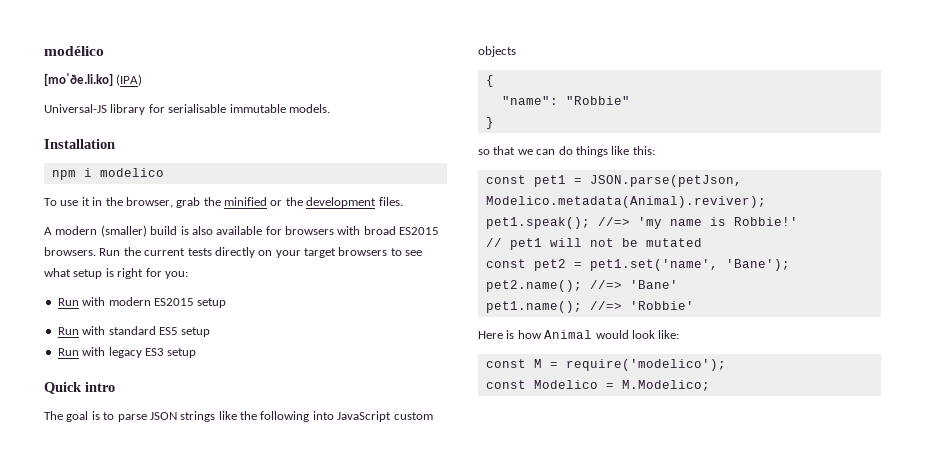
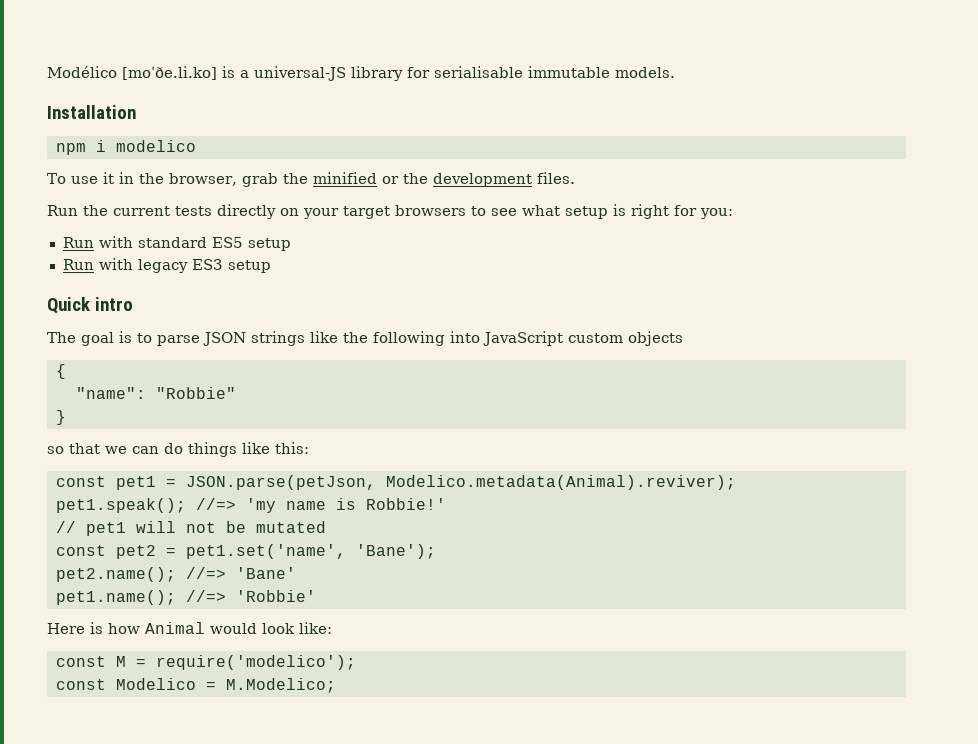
- modélico
- [moˈðe.li.ko] (IPA)
- Universal-JS library for serialisable immutable models.
+ Modélico [moˈðe.li.ko] is a universal-JS library for serialisable immutable models.
- A modern (smaller) build is also available for browsers with broad ES2015 browsers.
- Run with modern ES2015 setup

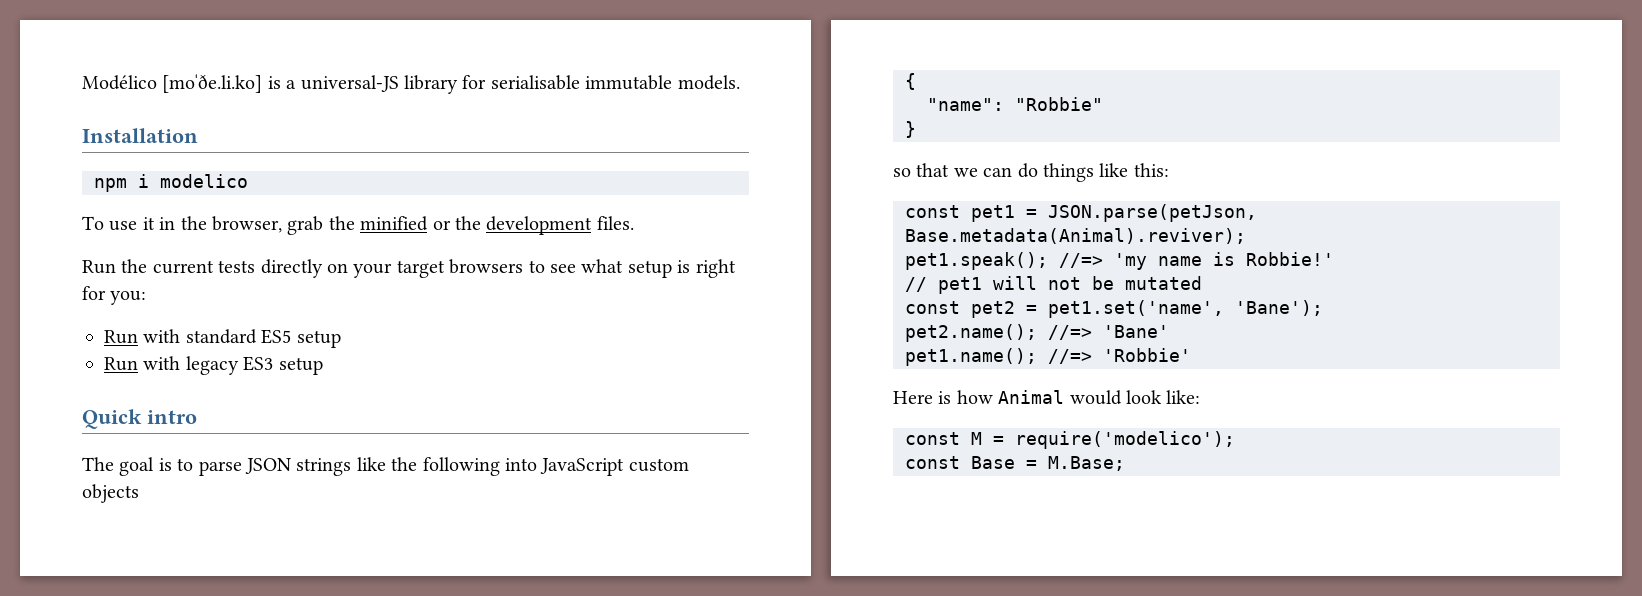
- const pet1 = JSON.parse(petJson, Modelico.metadata(Animal).reviver);
+ const pet1 = JSON.parse(petJson, Base.metadata(Animal).reviver);
- const Modelico = M.Modelico;
+ const Base = M.Base;

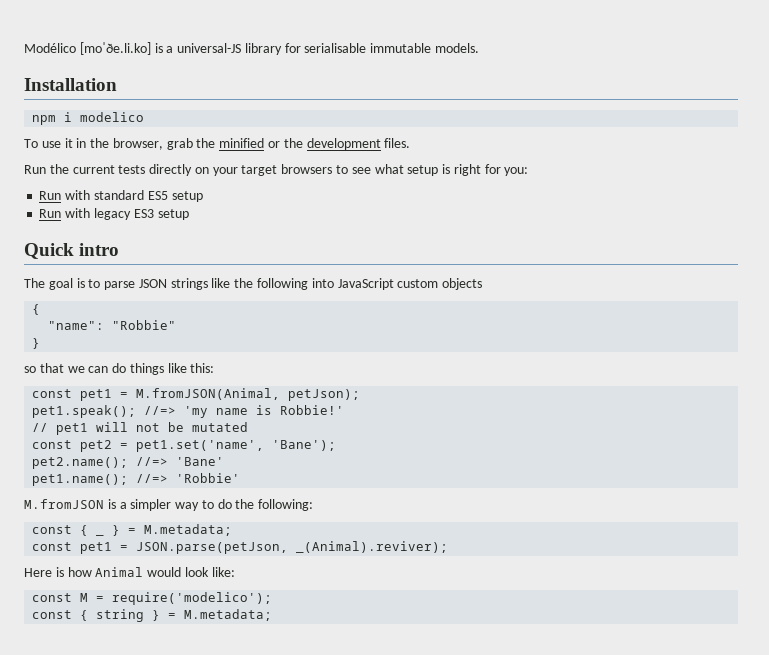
- const pet1 = JSON.parse(petJson, Base.metadata(Animal).reviver);
+ const pet1 = M.fromJSON(Animal, petJson);
+ M.fromJSON is a simpler way to do the following:
+ const { _ } = M.metadata;
+ const pet1 = JSON.parse(petJson, _(Animal).reviver);
- const Base = M.Base;
+ const { string } = M.metadata;

